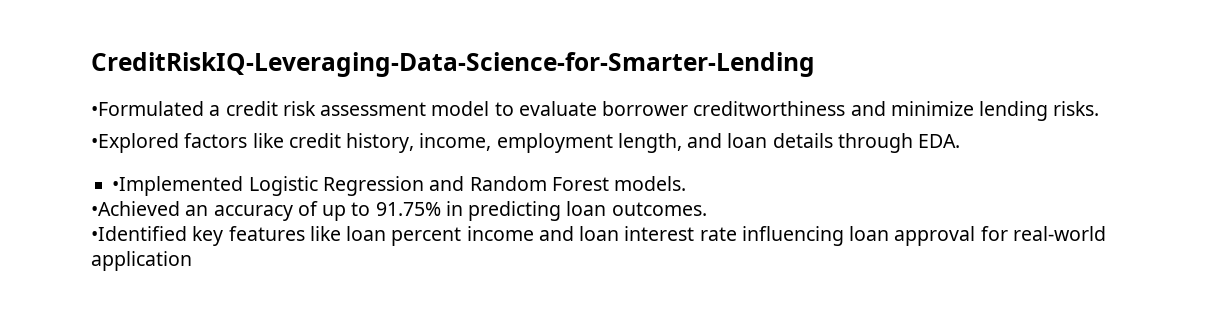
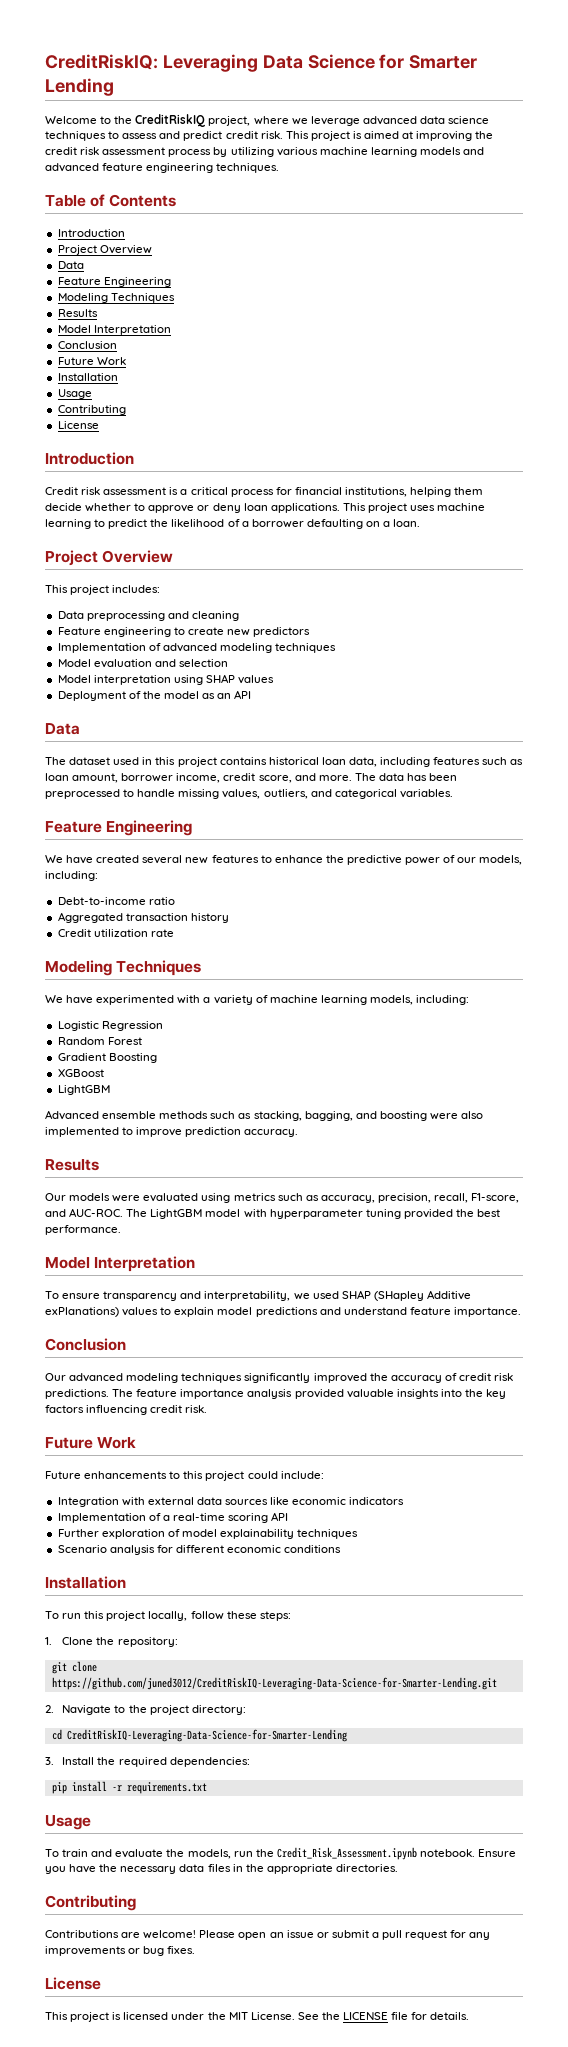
- CreditRiskIQ-Leveraging-Data-Science-for-Smarter-Lending
- •Formulated a credit risk assessment model to evaluate borrower creditworthiness and minimize lending risks.
- •Explored factors like credit history, income, employment length, and loan details through EDA.
- •Implemented Logistic Regression and Random Forest models.
- •Achieved an accuracy of up to 91.75% in predicting loan outcomes.
- •Identified key features like loan percent income and loan interest rate influencing loan approval for real-world application
+ CreditRiskIQ: Leveraging Data Science for Smarter Lending
+ Welcome to the CreditRiskIQ project, where we leverage advanced data science techniques to assess and predict credit risk. This project is aimed at improving the credit risk assessment process by utilizing various machine learning models and advanced feature engineering techniques.
+ Table of Contents
+ Introduction
+ Project Overview
+ Data
+ Feature Engineering
+ Modeling Techniques
+ Results
+ Model Interpretation
+ Conclusion
+ Future Work
+ Installation
+ Usage
+ Contributing
+ License
+ Introduction
+ Credit risk assessment is a critical process for financial institutions, helping them decide whether to approve or deny loan applications. This project uses machine learning to predict the likelihood of a borrower defaulting on a loan.
+ Project Overview
+ This project includes:
+ Data preprocessing and cleaning
+ Feature engineering to create new predictors
+ Implementation of advanced modeling techniques
+ Model evaluation and selection
+ Model interpretation using SHAP values
+ Deployment of the model as an API
+ Data
+ The dataset used in this project contains historical loan data, including features such as loan amount, borrower income, credit score, and more. The data has been preprocessed to handle missing values, outliers, and categorical variables.
+ Feature Engineering
+ We have created several new features to enhance the predictive power of our models, including:
+ Debt-to-income ratio
+ Aggregated transaction history
+ Credit utilization rate
+ Modeling Techniques
+ We have experimented with a variety of machine learning models, including:
+ Logistic Regression
+ Random Forest
+ Gradient Boosting
+ XGBoost
+ LightGBM
+ Advanced ensemble methods such as stacking, bagging, and boosting were also implemented to improve prediction accuracy.
+ Results
+ Our models were evaluated using metrics such as accuracy, precision, recall, F1-score, and AUC-ROC. The LightGBM model with hyperparameter tuning provided the best performance.
+ Model Interpretation
+ To ensure transparency and interpretability, we used SHAP (SHapley Additive exPlanations) values to explain model predictions and understand feature importance.
+ Conclusion
+ Our advanced modeling techniques significantly improved the accuracy of credit risk predictions. The feature importance analysis provided valuable insights into the key factors influencing credit risk.
+ Future Work
+ Future enhancements to this project could include:
+ Integration with external data sources like economic indicators
+ Implementation of a real-time scoring API
+ Further exploration of model explainability techniques
+ Scenario analysis for different economic conditions
+ Installation
+ To run this project locally, follow these steps:
+ 1. Clone the repository:
+ git clone https://github.com/juned3012/CreditRiskIQ-Leveraging-Data-Science-for-Smarter-Lending.git
+ 2. Navigate to the project directory:
+ cd CreditRiskIQ-Leveraging-Data-Science-for-Smarter-Lending
+ 3. Install the required dependencies:
+ pip install -r requirements.txt
+ Usage
+ To train and evaluate the models, run the Credit_Risk_Assessment.ipynb notebook. Ensure you have the necessary data files in the appropriate directories.
+ Contributing
+ Contributions are welcome! Please open an issue or submit a pull request for any improvements or bug fixes.
+ License
+ This project is licensed under the MIT License. See the LICENSE file for details.

